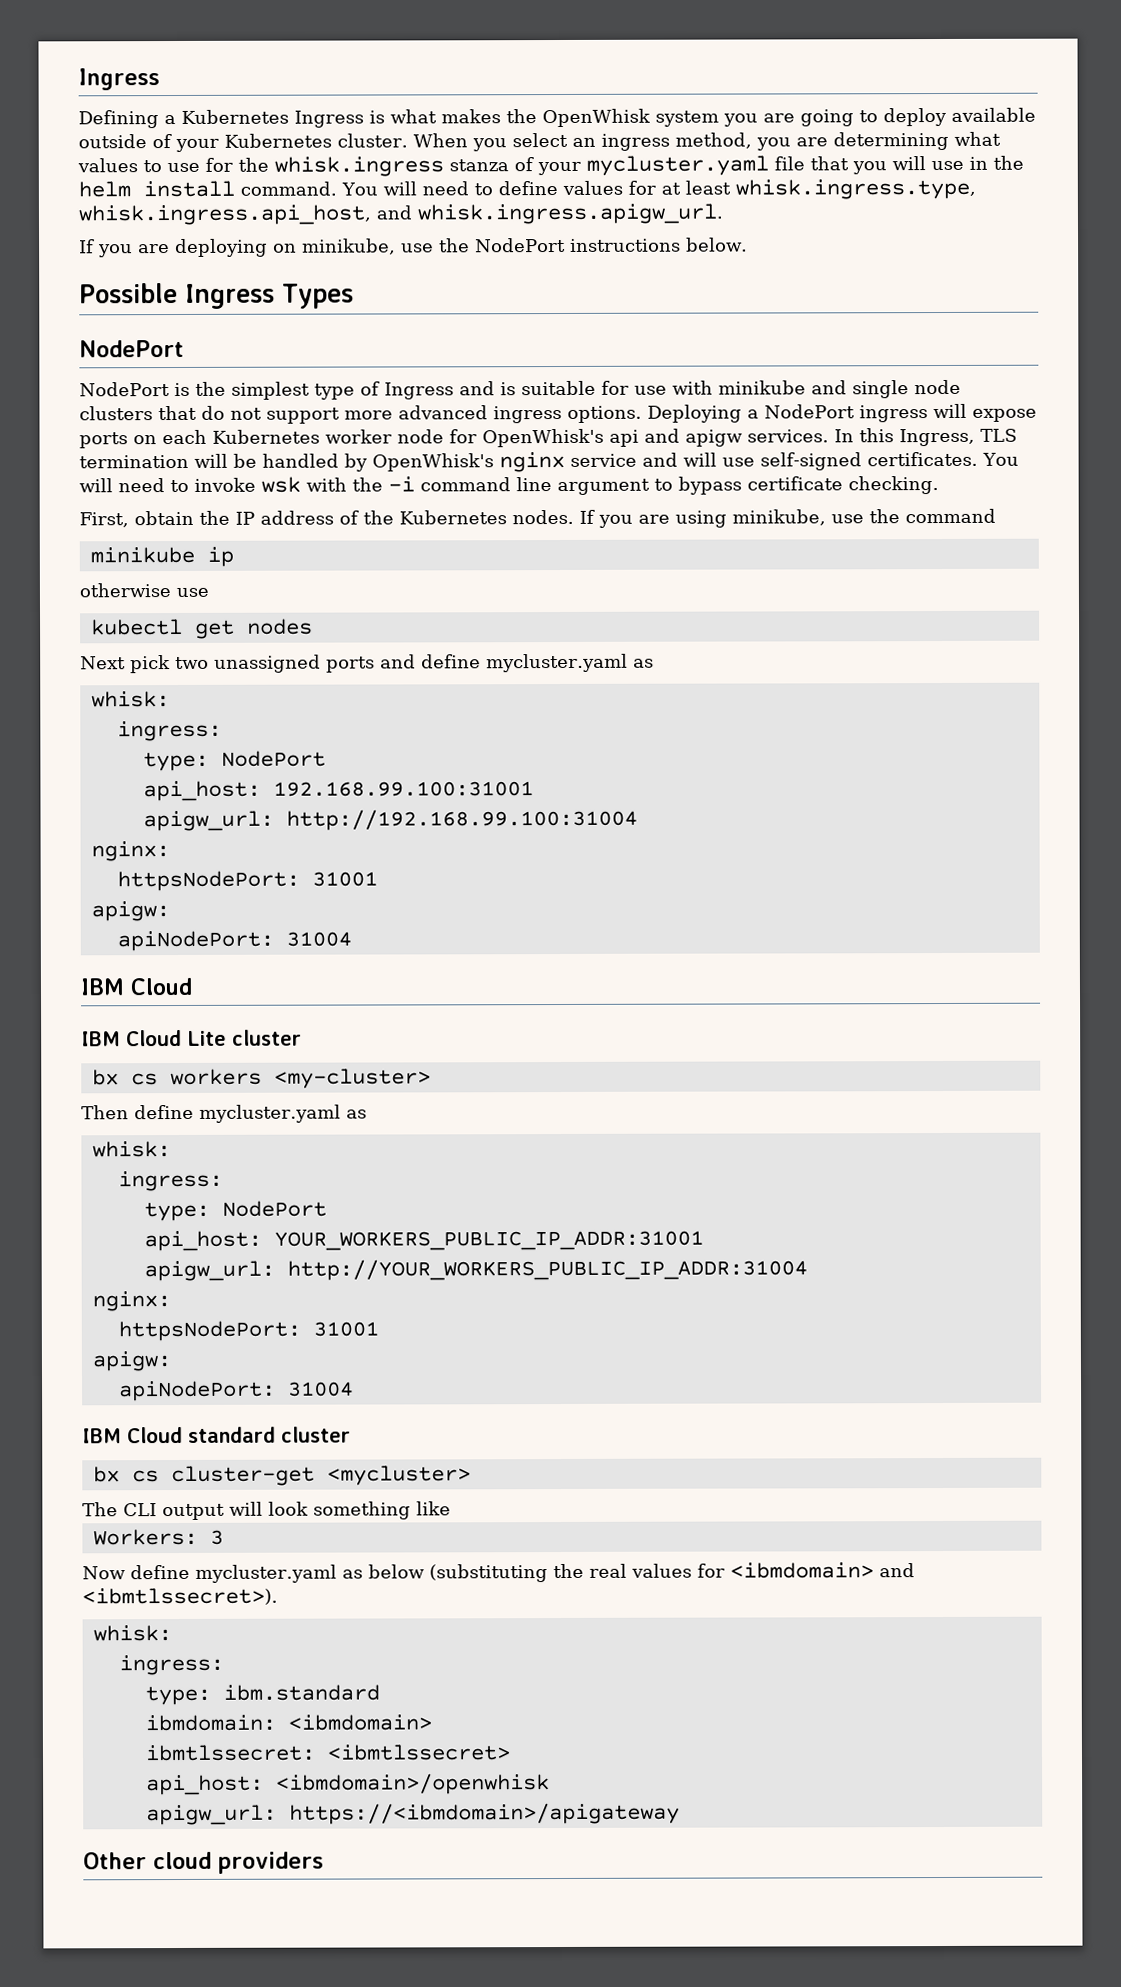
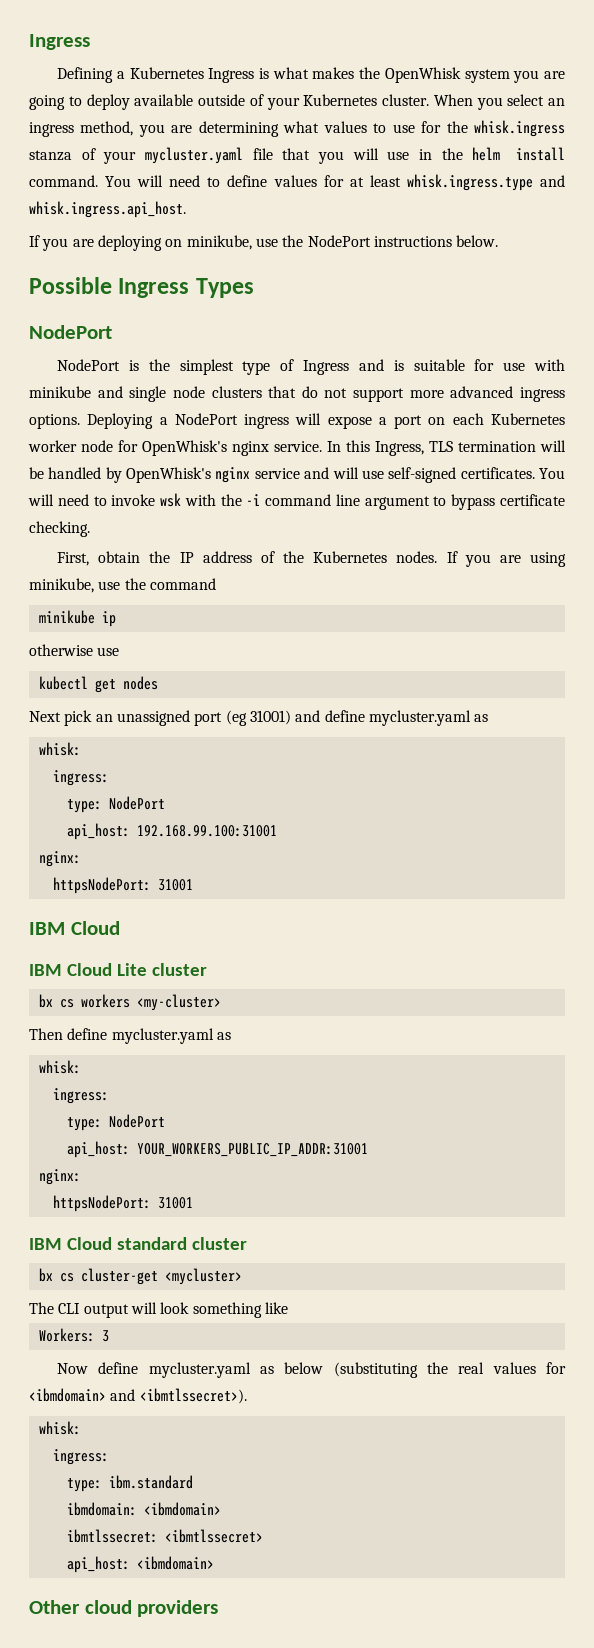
- You will need to define values for at least whisk.ingress.type, whisk.ingress.api_host, and whisk.ingress.apigw_url.
+ You will need to define values for at least whisk.ingress.type and whisk.ingress.api_host.
- Deploying a NodePort ingress will expose ports on each Kubernetes worker node for OpenWhisk's api and apigw services.
+ Deploying a NodePort ingress will expose a port on each Kubernetes worker node for OpenWhisk's nginx service.
- Next pick two unassigned ports and define mycluster.yaml as
+ Next pick an unassigned port (eg 31001) and define mycluster.yaml as
  api_host: 192.168.99.100:31001
- apigw_url: http://192.168.99.100:31004
  nginx:
  httpsNodePort: 31001
- apigw:
- apiNodePort: 31004
  api_host: YOUR_WORKERS_PUBLIC_IP_ADDR:31001
- apigw_url: http://YOUR_WORKERS_PUBLIC_IP_ADDR:31004
  nginx:
  httpsNodePort: 31001
- apigw:
- apiNodePort: 31004
- api_host: <ibmdomain>/openwhisk
- apigw_url: https://<ibmdomain>/apigateway
+ api_host: <ibmdomain>

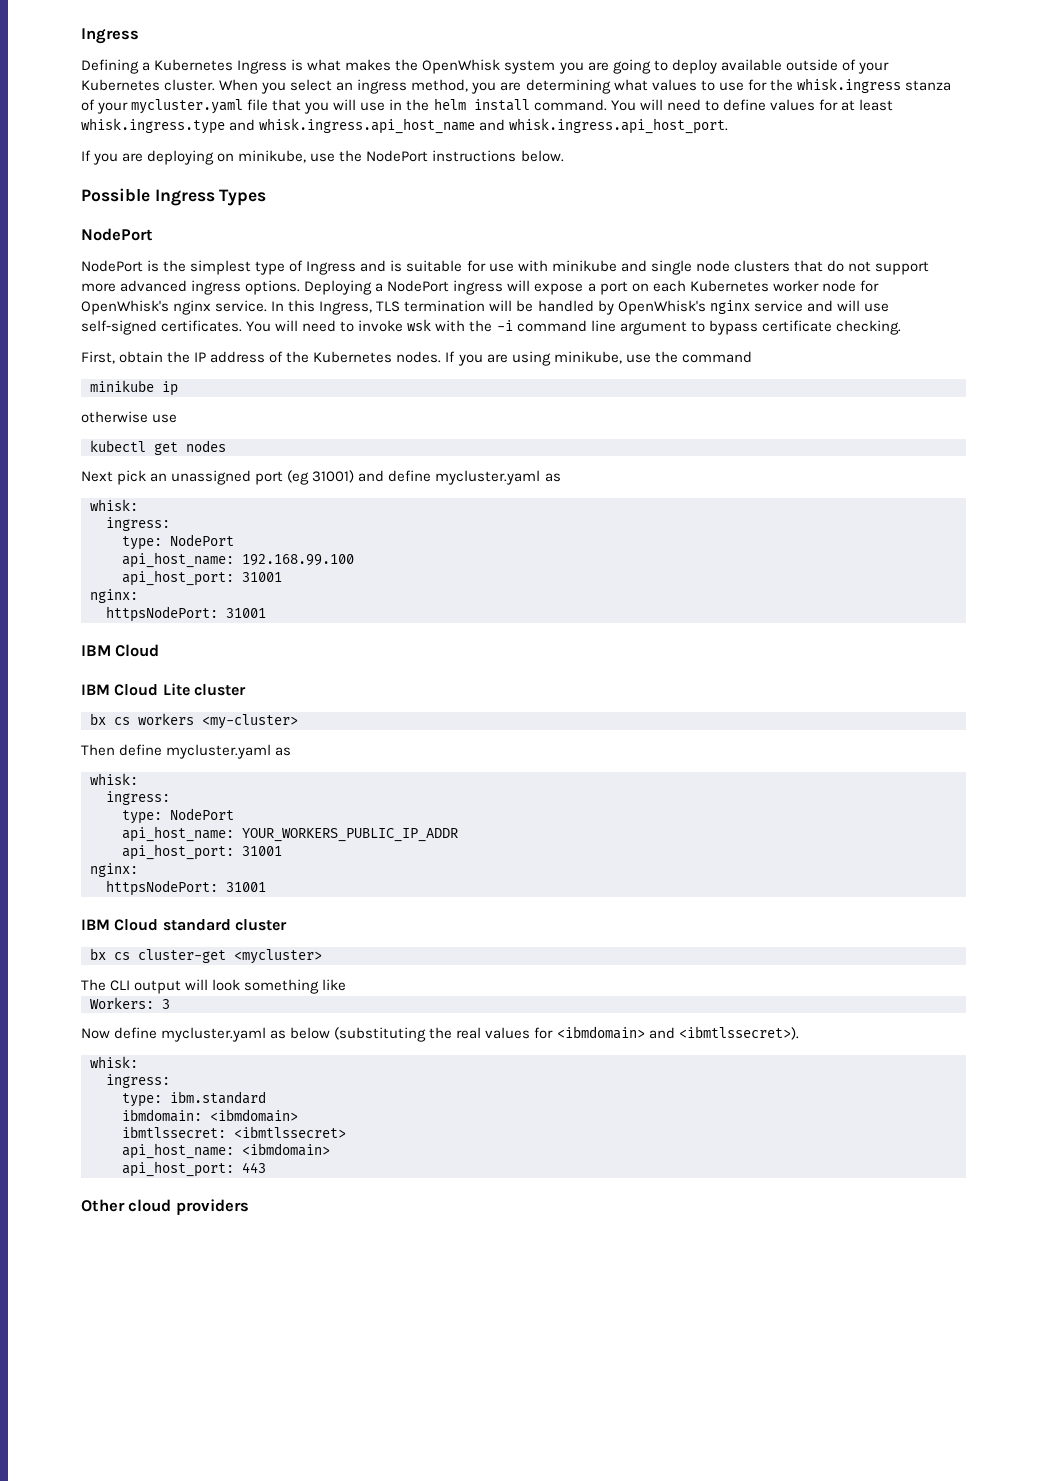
- You will need to define values for at least whisk.ingress.type and whisk.ingress.api_host.
+ You will need to define values for at least whisk.ingress.type and whisk.ingress.api_host_name and whisk.ingress.api_host_port.
- api_host: 192.168.99.100:31001
+ api_host_name: 192.168.99.100
+ api_host_port: 31001
- api_host: YOUR_WORKERS_PUBLIC_IP_ADDR:31001
+ api_host_name: YOUR_WORKERS_PUBLIC_IP_ADDR
+ api_host_port: 31001
- api_host: <ibmdomain>
+ api_host_name: <ibmdomain>
+ api_host_port: 443

